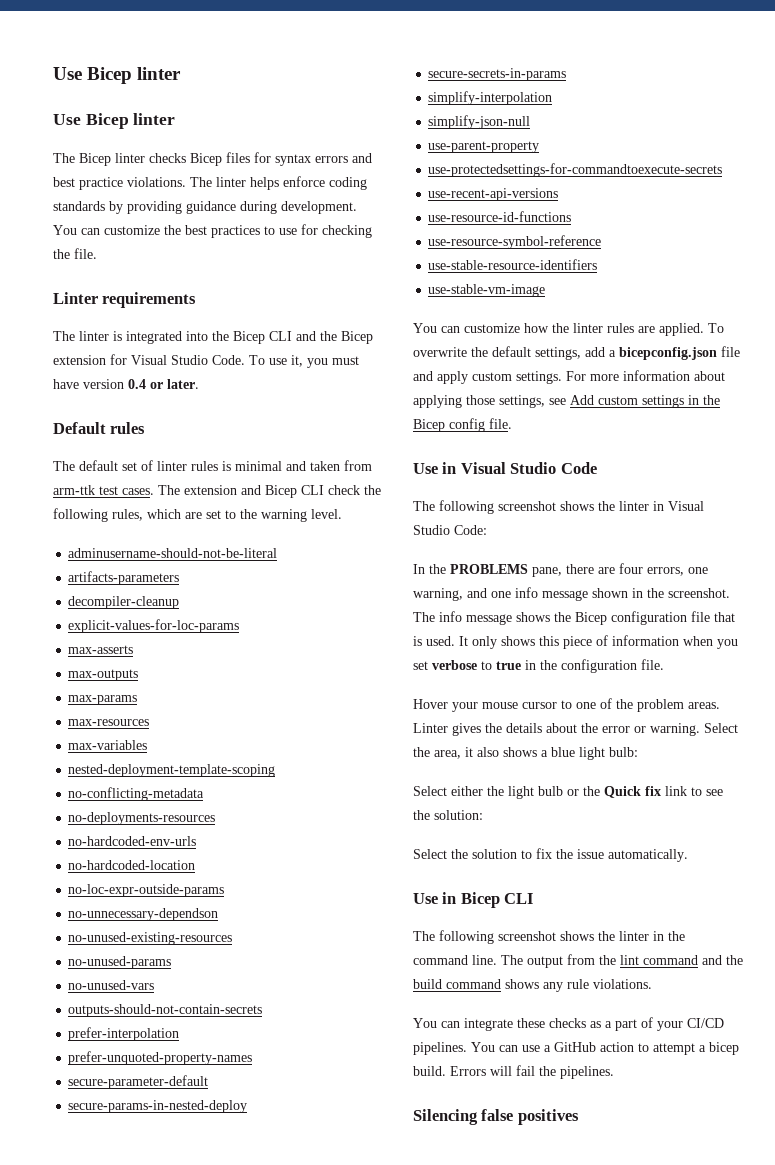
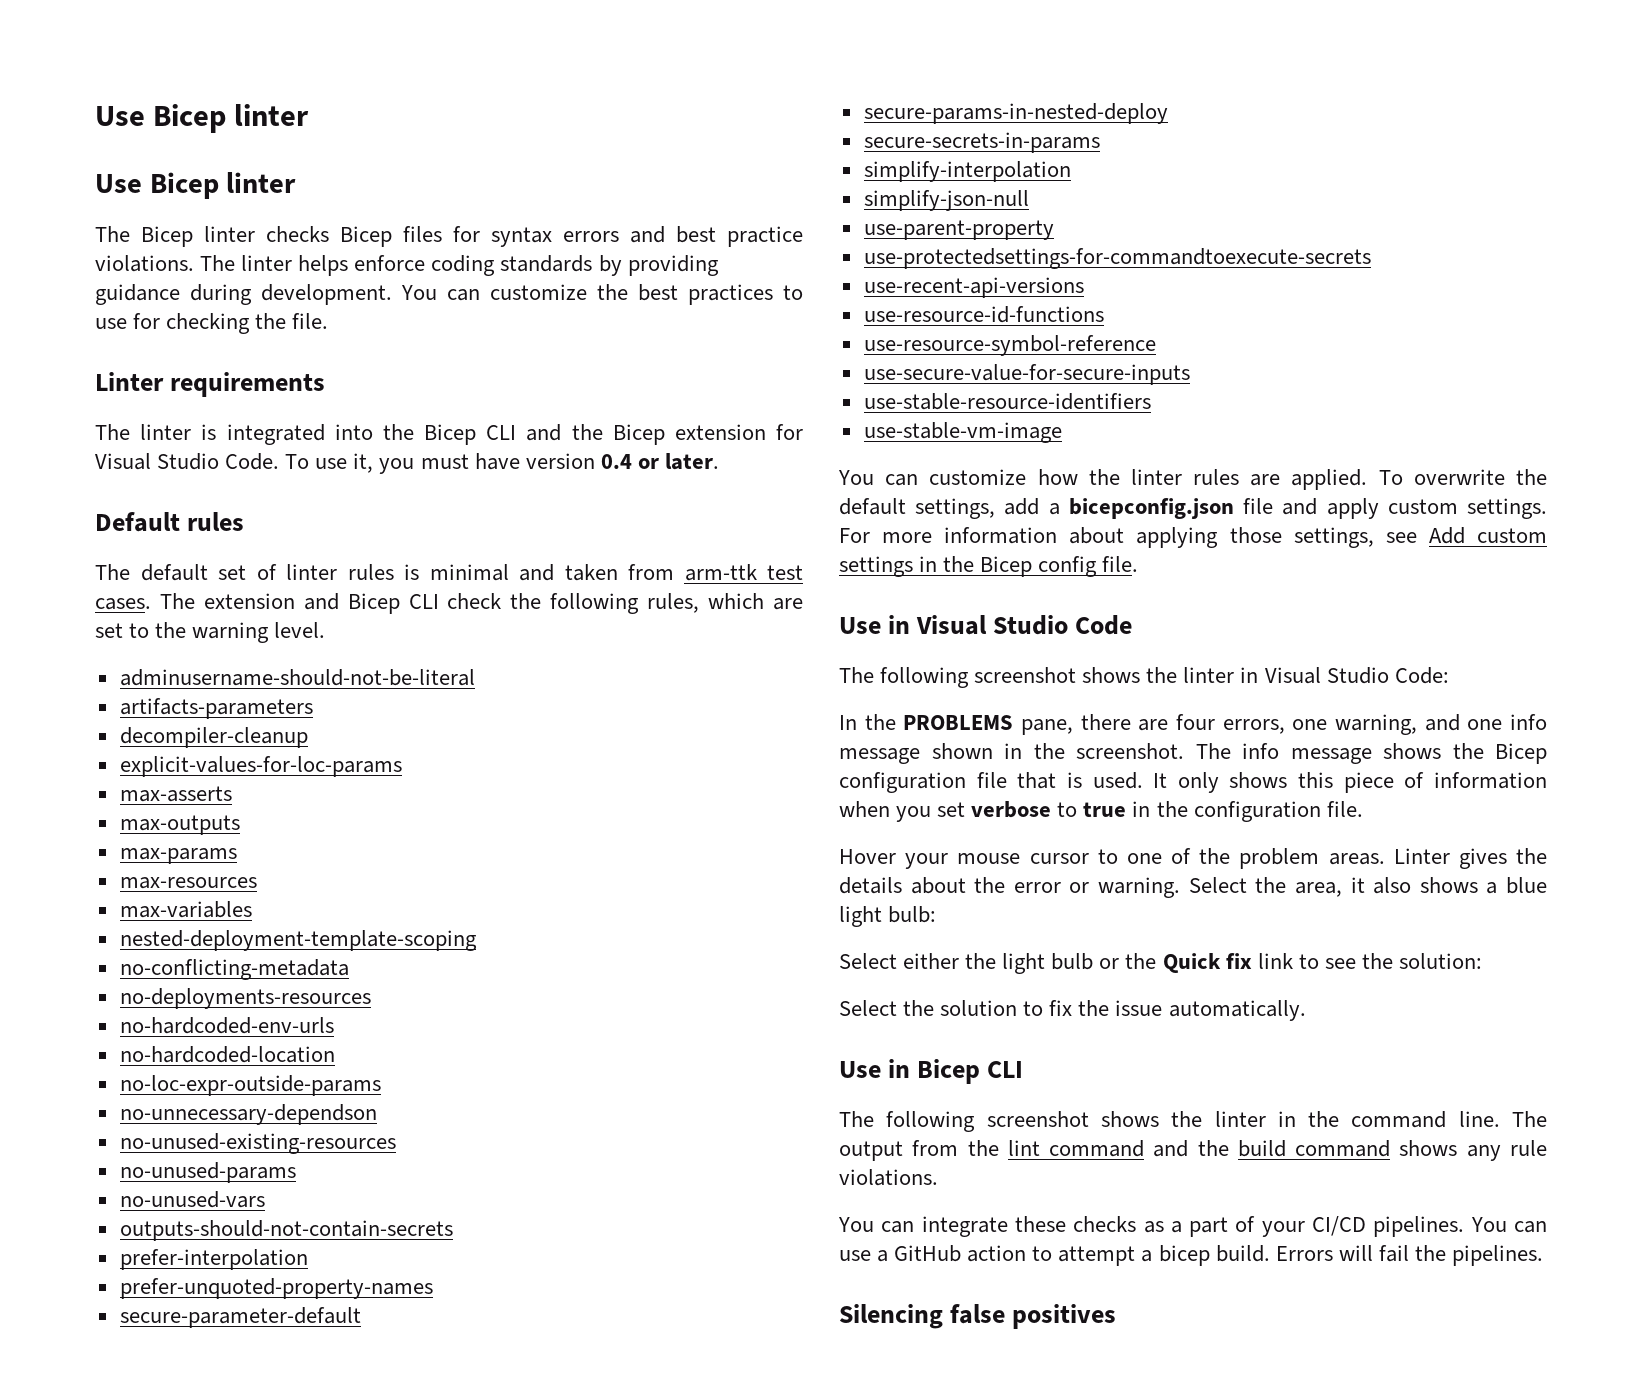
+ use-secure-value-for-secure-inputs

